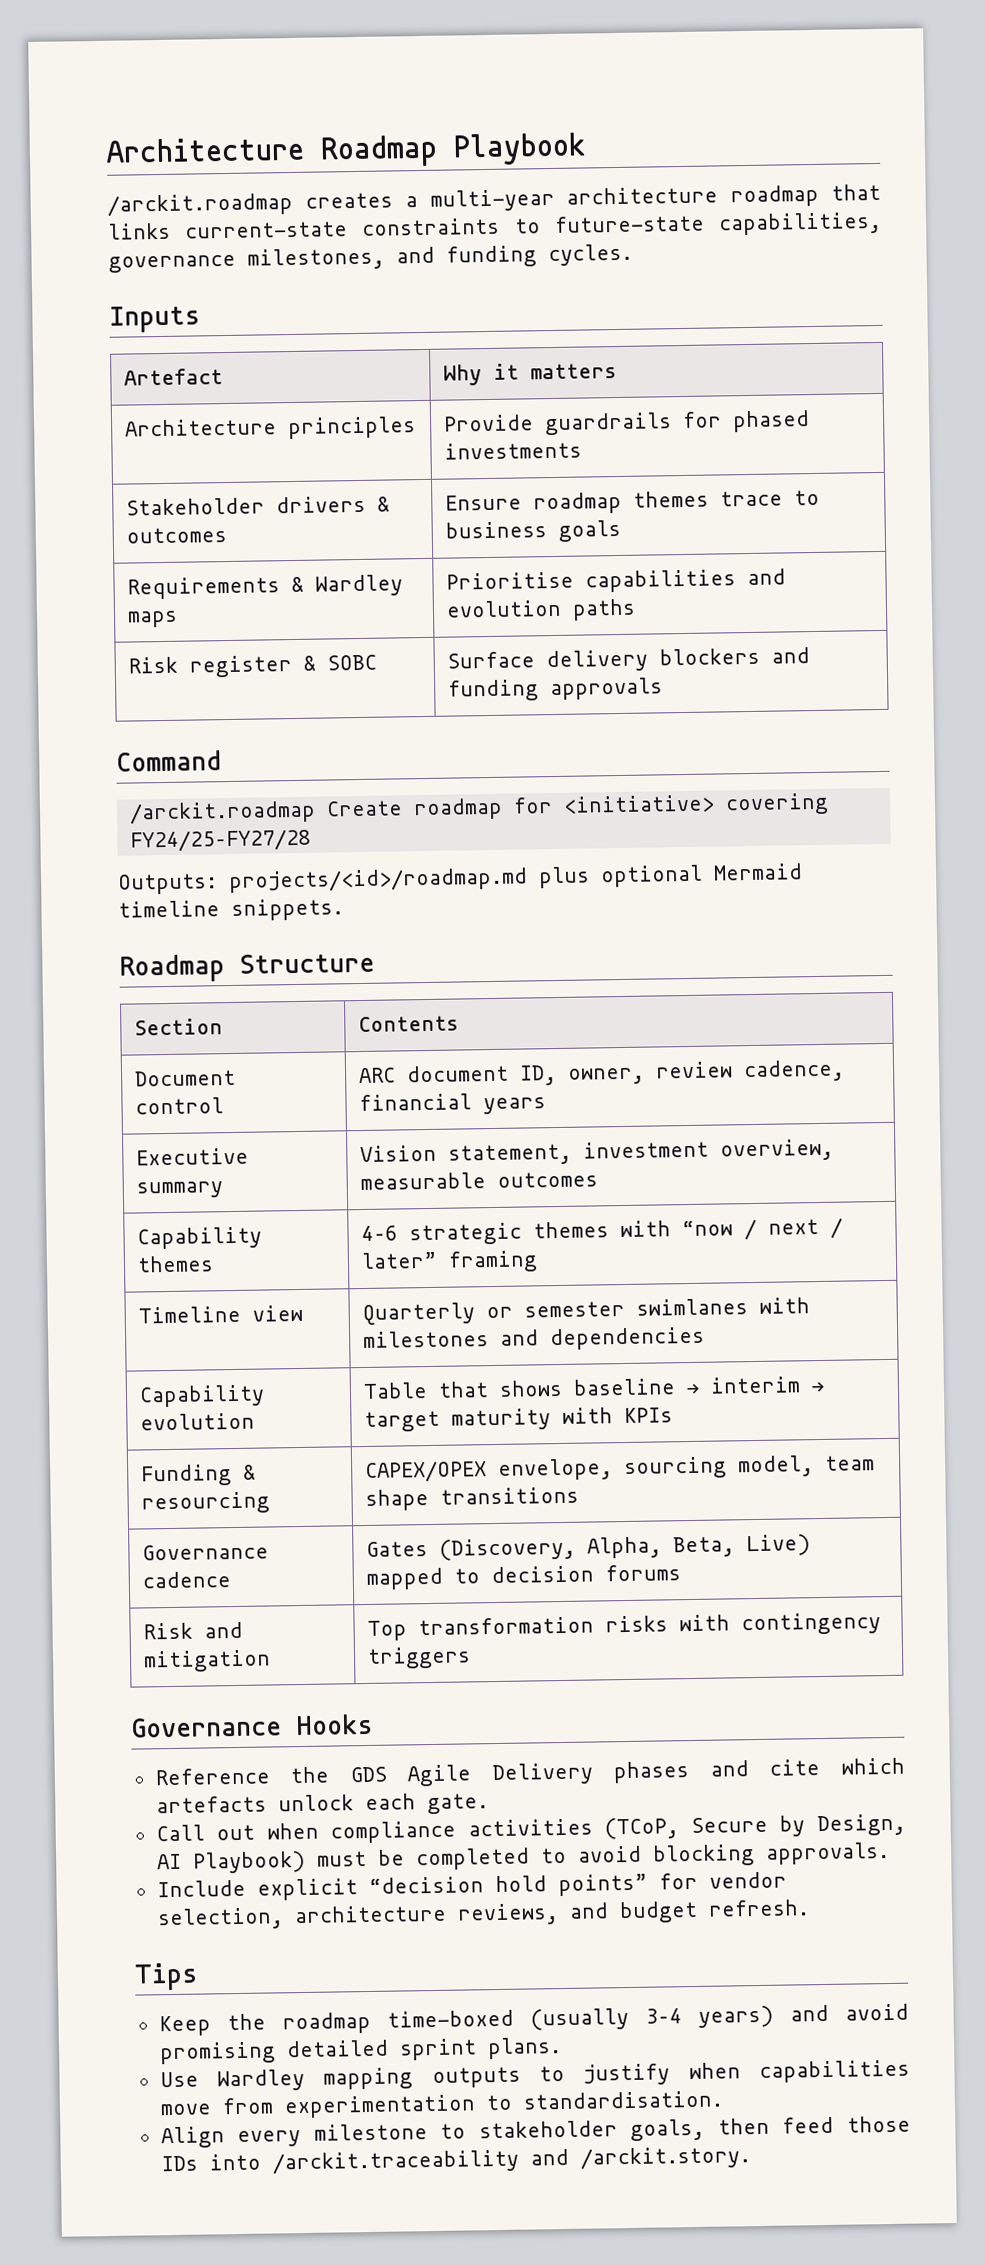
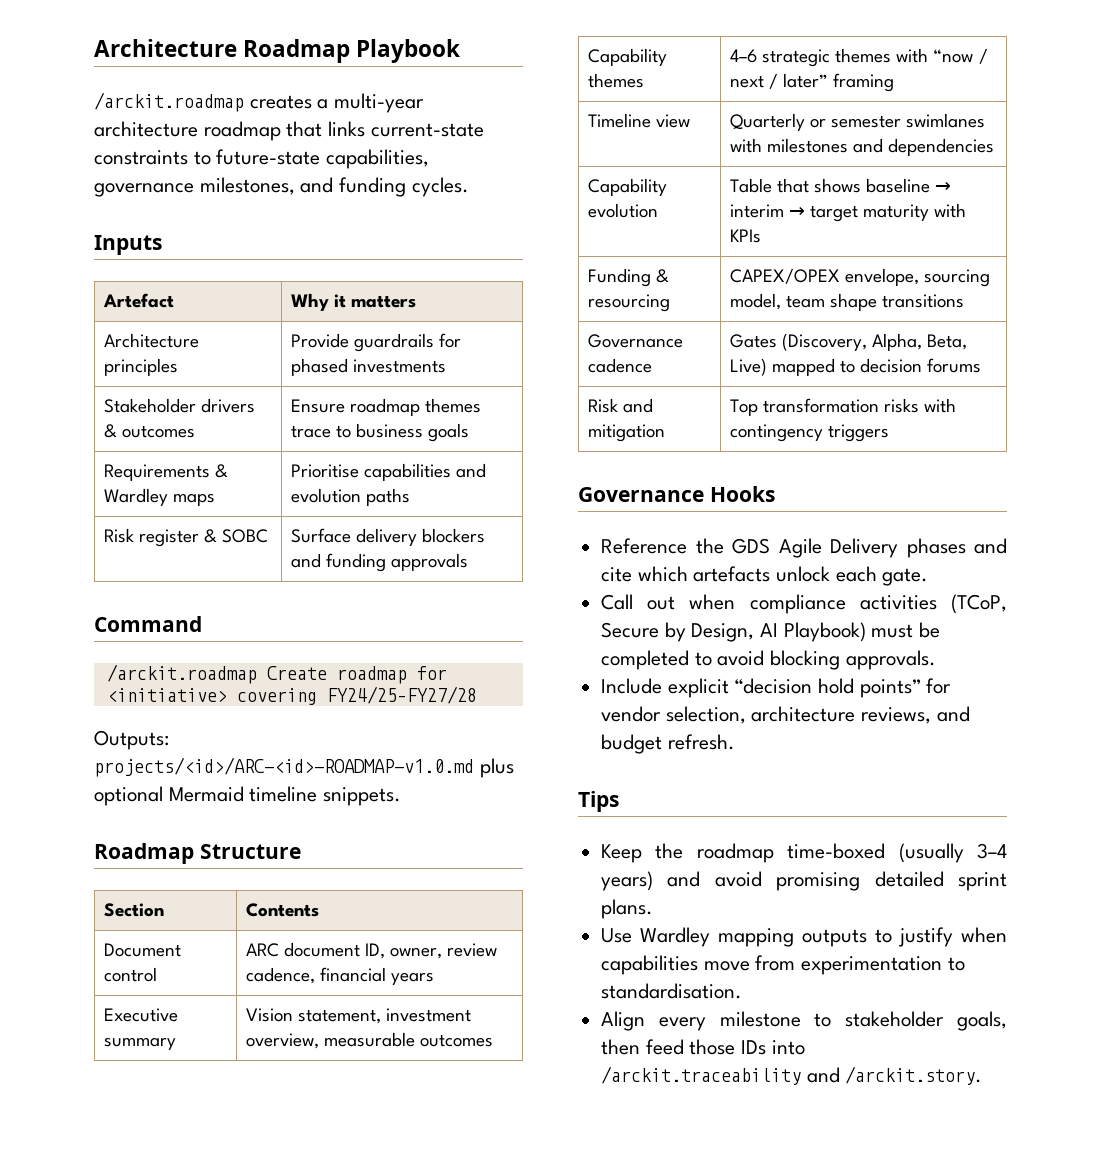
- Outputs: projects/<id>/roadmap.md plus optional Mermaid timeline snippets.
+ Outputs: projects/<id>/ARC-<id>-ROADMAP-v1.0.md plus optional Mermaid timeline snippets.

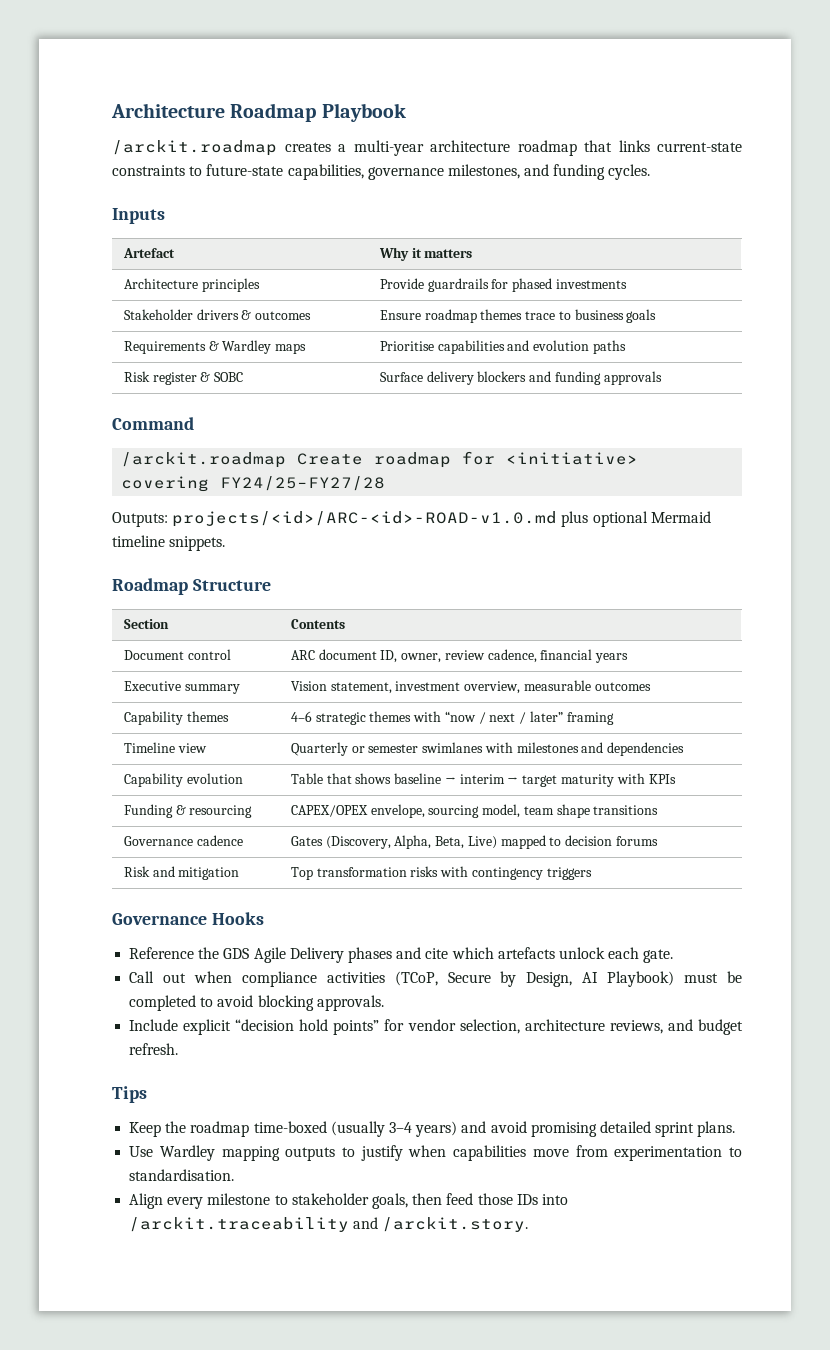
- Outputs: projects/<id>/ARC-<id>-ROADMAP-v1.0.md plus optional Mermaid timeline snippets.
+ Outputs: projects/<id>/ARC-<id>-ROAD-v1.0.md plus optional Mermaid timeline snippets.

